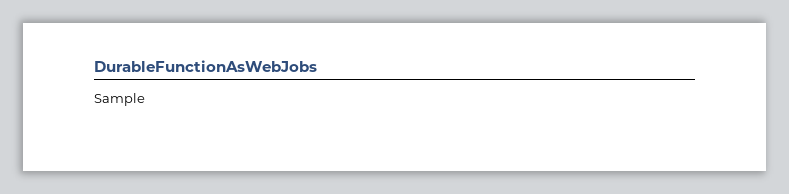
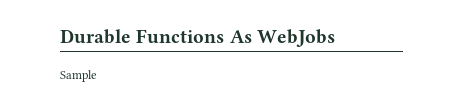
- DurableFunctionAsWebJobs
+ Durable Functions As WebJobs

